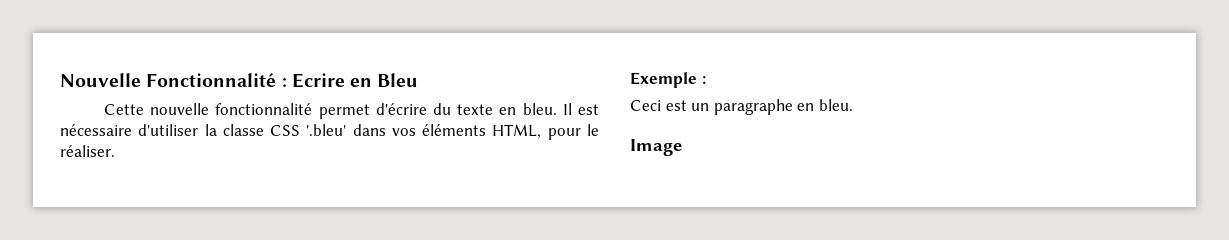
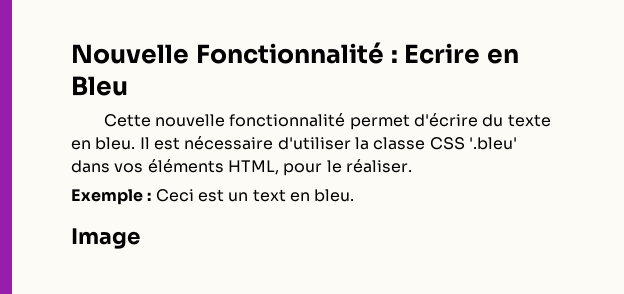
- Exemple :
- Ceci est un paragraphe en bleu.
+ Exemple : Ceci est un text en bleu.

